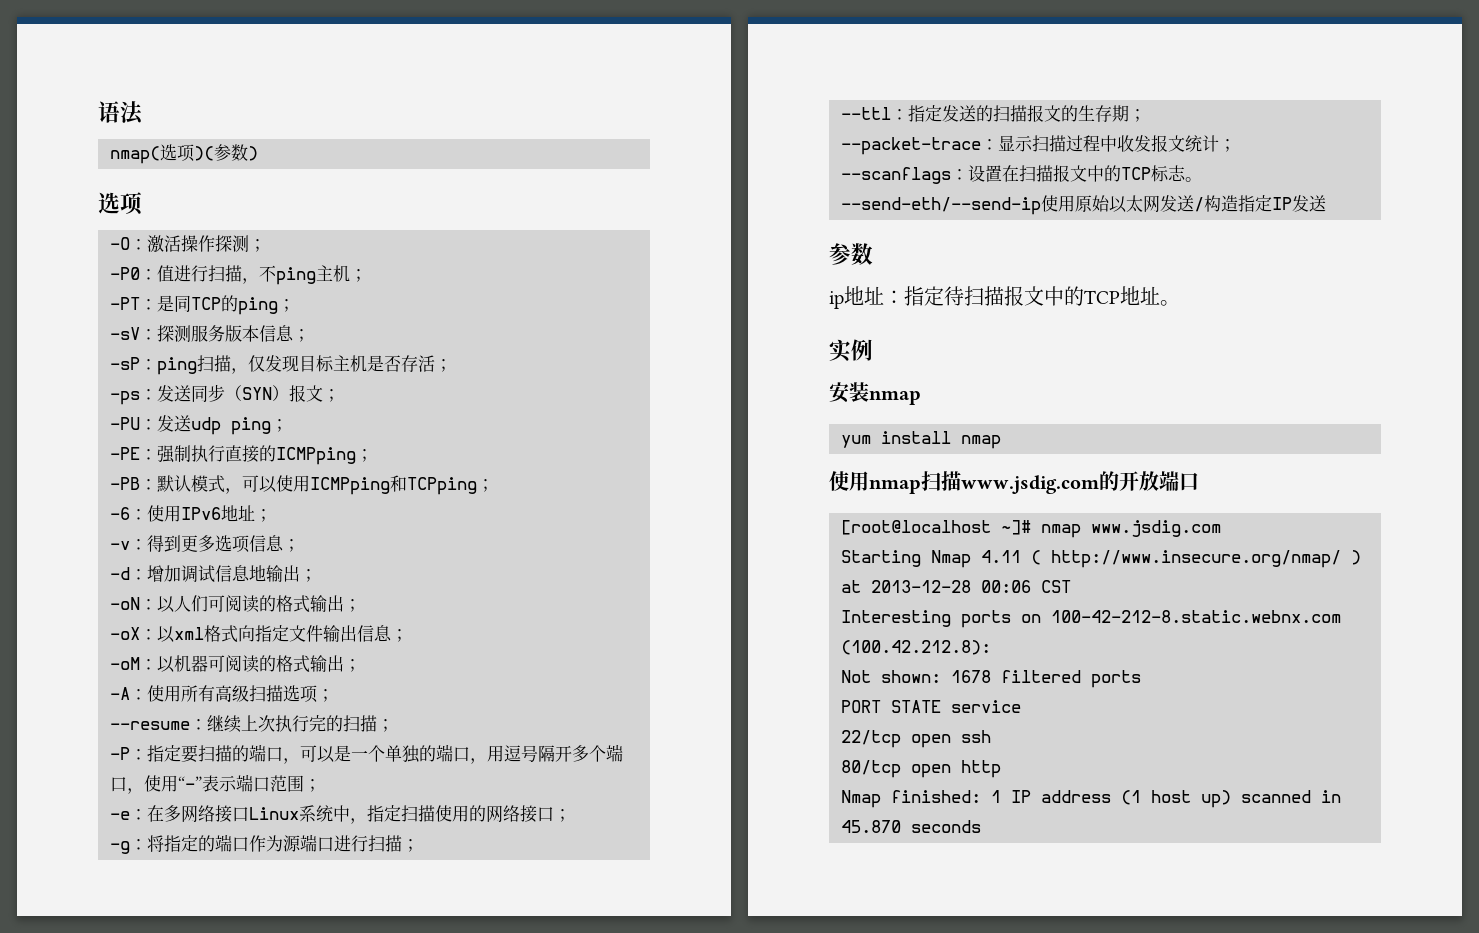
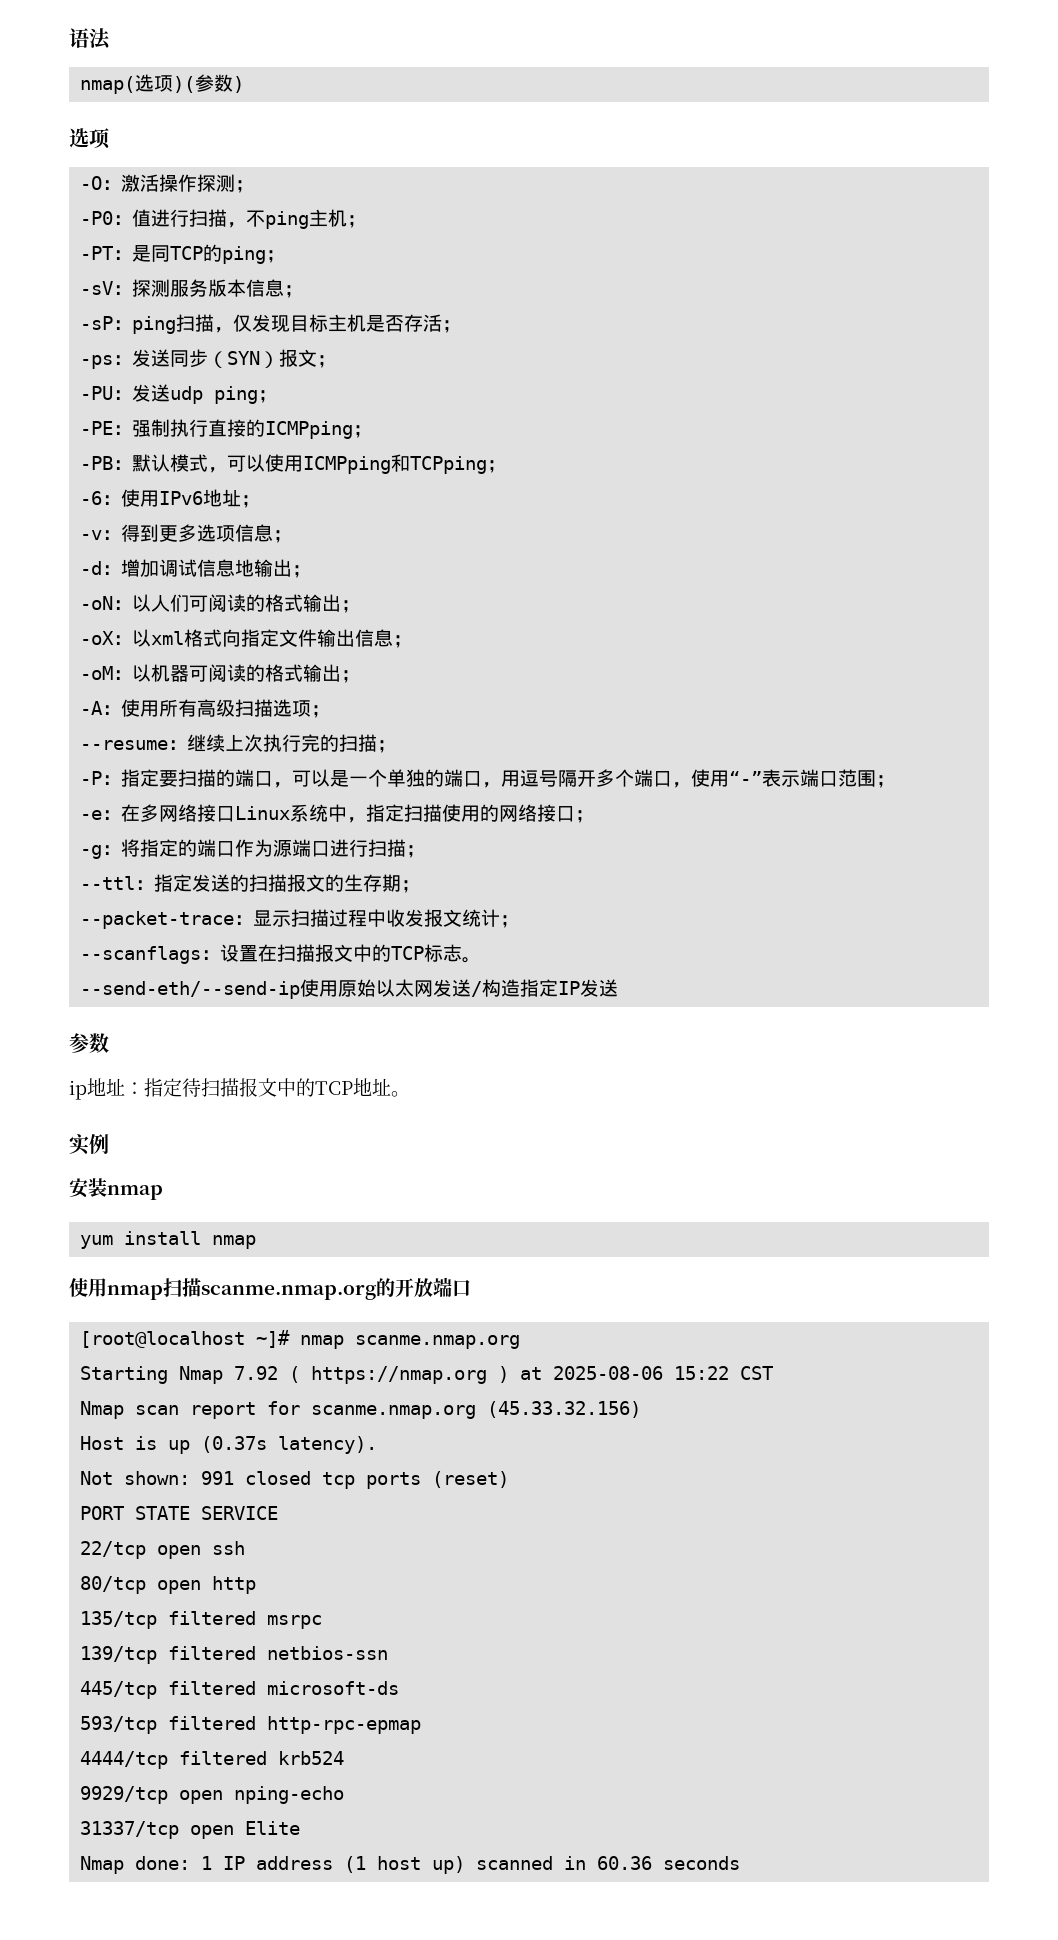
- 使用nmap扫描www.jsdig.com的开放端口
+ 使用nmap扫描scanme.nmap.org的开放端口
- [root@localhost ~]# nmap www.jsdig.com
+ [root@localhost ~]# nmap scanme.nmap.org
- Starting Nmap 4.11 ( http://www.insecure.org/nmap/ ) at 2013-12-28 00:06 CST
- Interesting ports on 100-42-212-8.static.webnx.com (100.42.212.8):
+ Starting Nmap 7.92 ( https://nmap.org ) at 2025-08-06 15:22 CST
+ Nmap scan report for scanme.nmap.org (45.33.32.156)
+ Host is up (0.37s latency).
- Not shown: 1678 filtered ports
+ Not shown: 991 closed tcp ports (reset)
- PORT STATE service
+ PORT STATE SERVICE
- Nmap finished: 1 IP address (1 host up) scanned in 45.870 seconds
+ 135/tcp filtered msrpc
+ 139/tcp filtered netbios-ssn
+ 445/tcp filtered microsoft-ds
+ 593/tcp filtered http-rpc-epmap
+ 4444/tcp filtered krb524
+ 9929/tcp open nping-echo
+ 31337/tcp open Elite
+ Nmap done: 1 IP address (1 host up) scanned in 60.36 seconds

